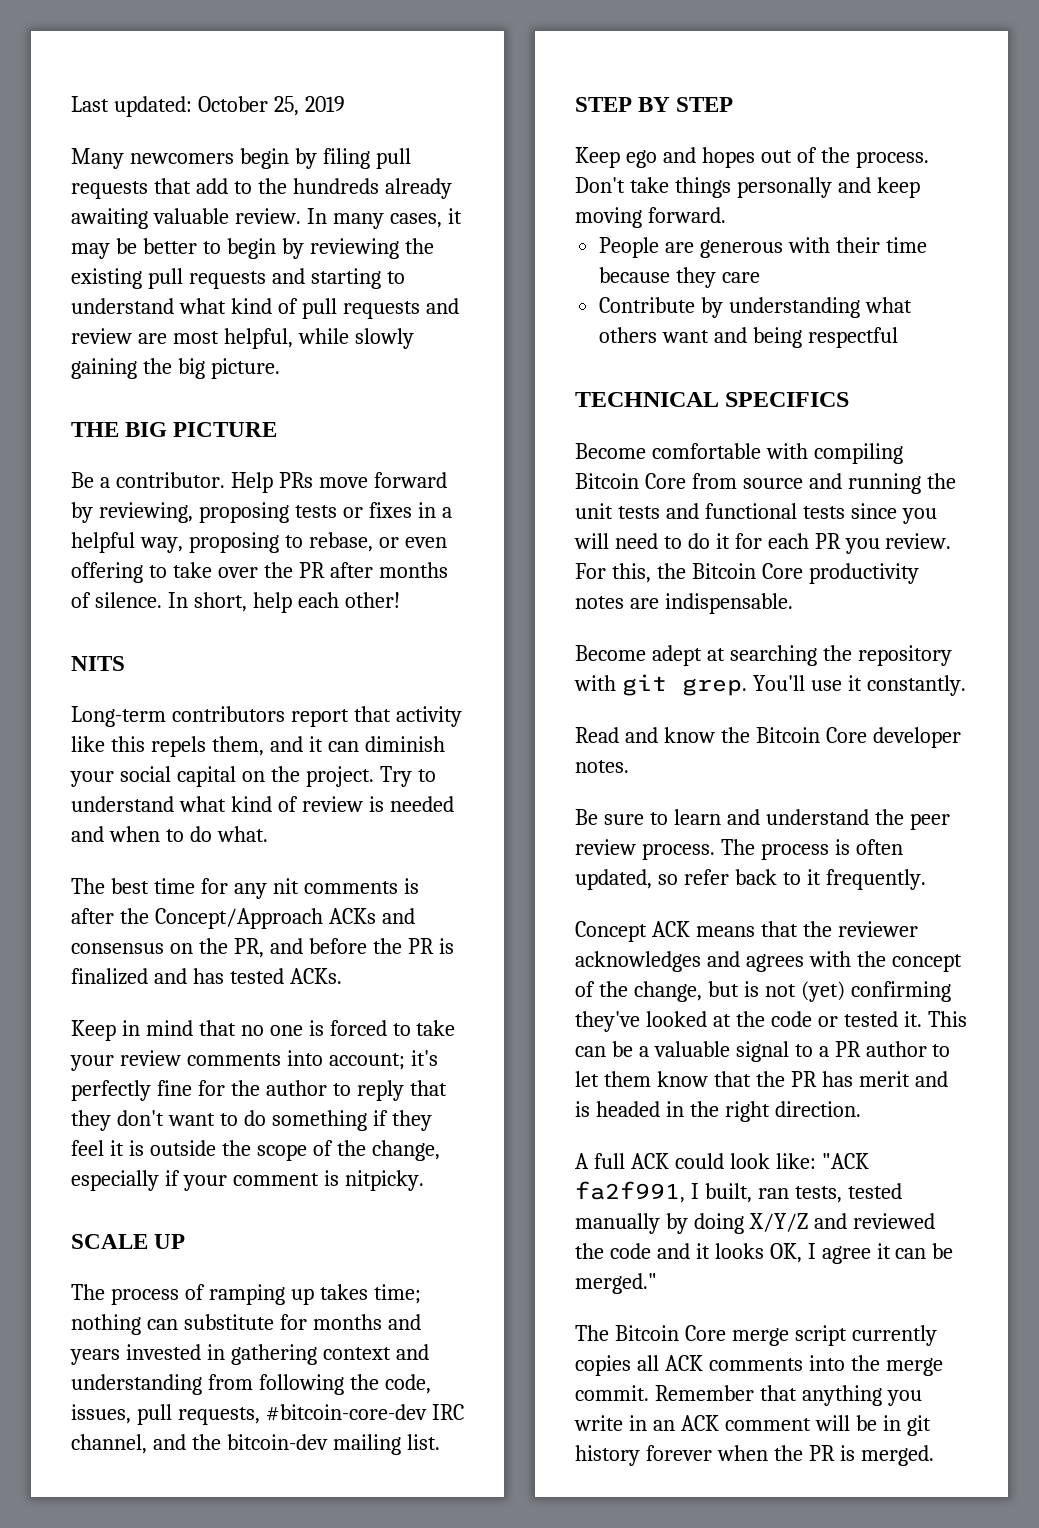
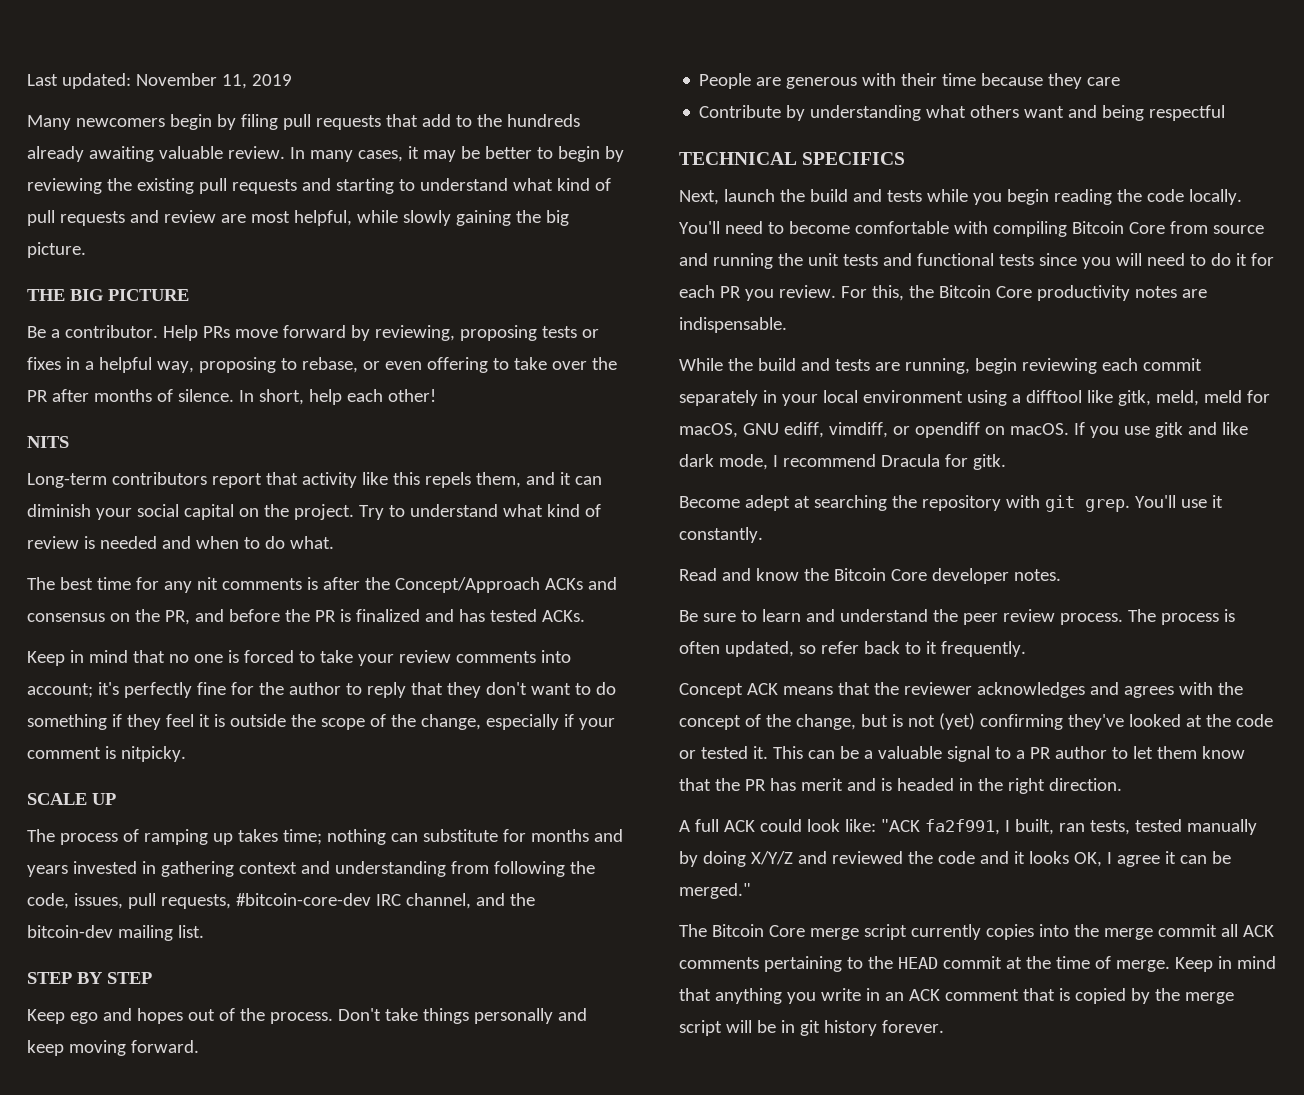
- Last updated: October 25, 2019
+ Last updated: November 11, 2019
- Become comfortable with compiling Bitcoin Core from source and running the unit tests and functional tests since you will need to do it for each PR you review.
+ Next, launch the build and tests while you begin reading the code locally. You'll need to become comfortable with compiling Bitcoin Core from source and running the unit tests and functional tests since you will need to do it for each PR you review.
+ While the build and tests are running, begin reviewing each commit separately in your local environment using a difftool like gitk, meld, meld for macOS, GNU ediff, vimdiff, or opendiff on macOS. If you use gitk and like dark mode, I recommend Dracula for gitk.
- The Bitcoin Core merge script currently copies all ACK comments into the merge commit. Remember that anything you write in an ACK comment will be in git history forever when the PR is merged.
+ The Bitcoin Core merge script currently copies into the merge commit all ACK comments pertaining to the HEAD commit at the time of merge. Keep in mind that anything you write in an ACK comment that is copied by the merge script will be in git history forever.

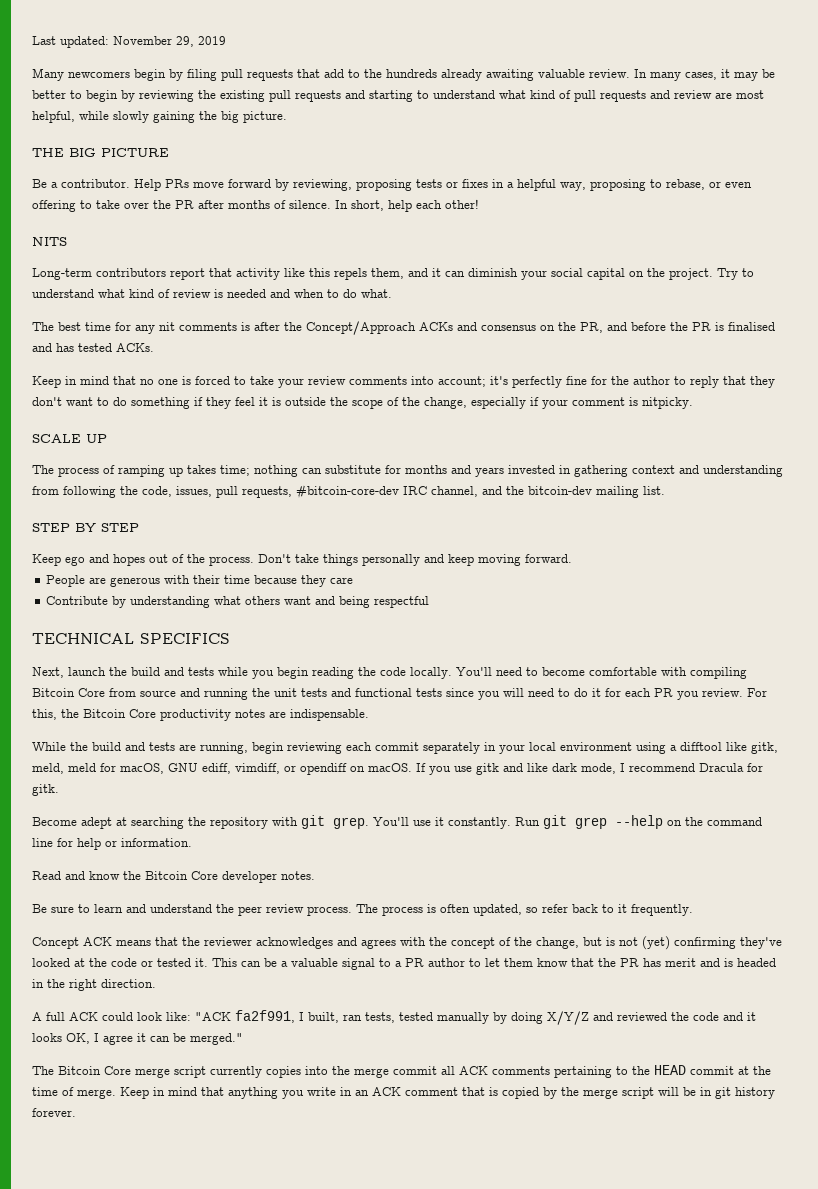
- Last updated: November 11, 2019
+ Last updated: November 29, 2019
- The best time for any nit comments is after the Concept/Approach ACKs and consensus on the PR, and before the PR is finalized and has tested ACKs.
+ The best time for any nit comments is after the Concept/Approach ACKs and consensus on the PR, and before the PR is finalised and has tested ACKs.
+ Run git grep --help on the command line for help or information.

